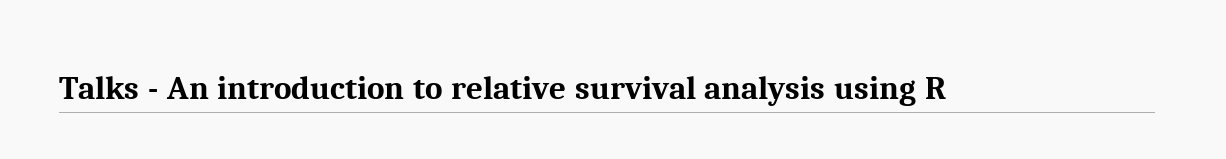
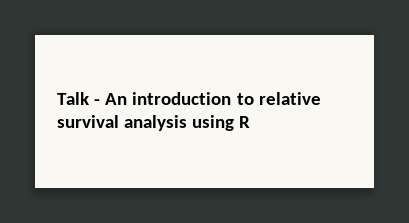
- Talks - An introduction to relative survival analysis using R
+ Talk - An introduction to relative survival analysis using R

